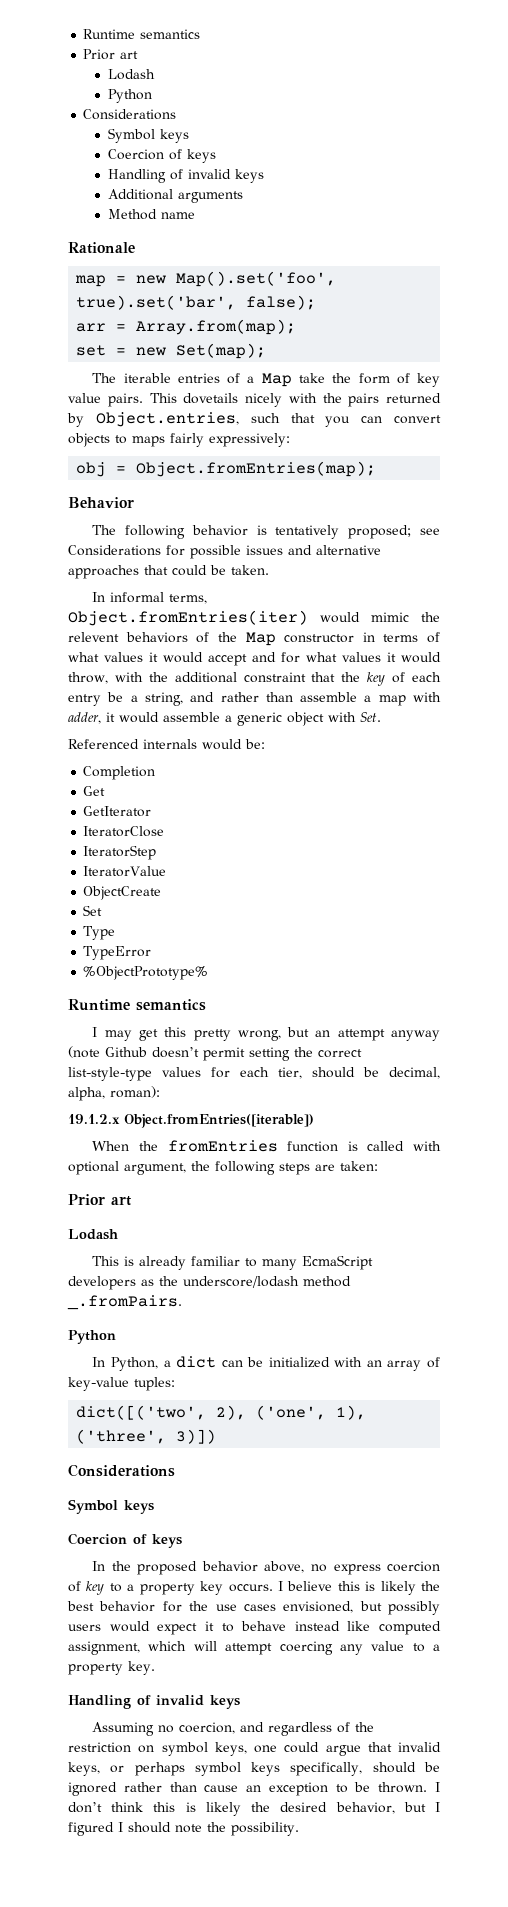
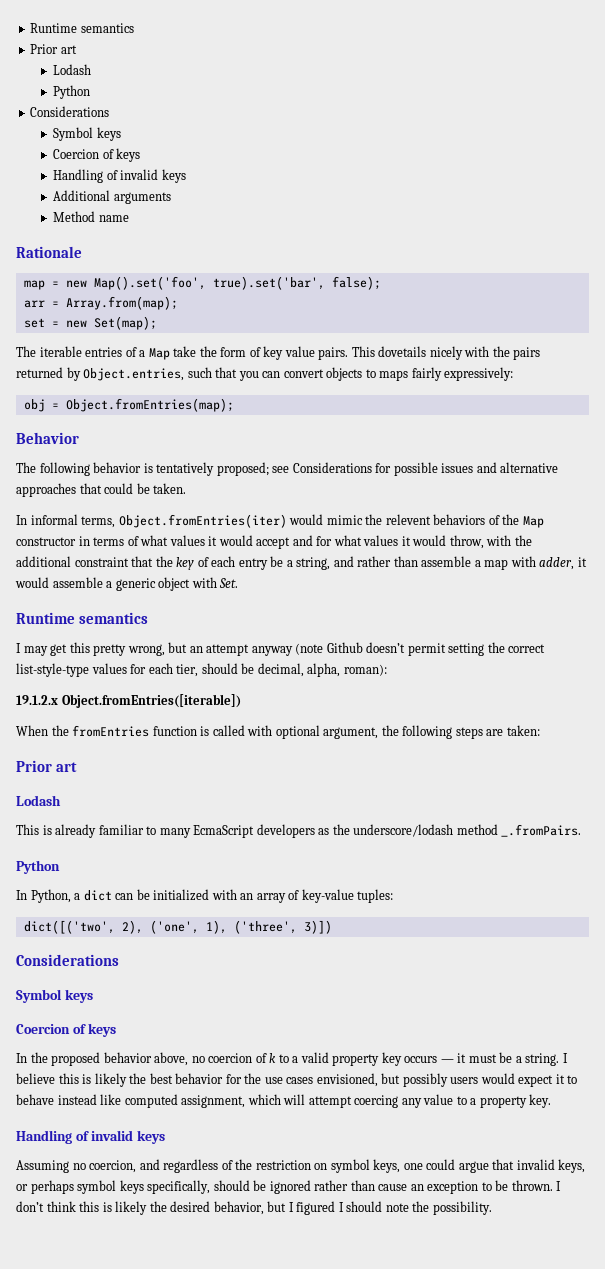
- Referenced internals would be:
- Completion
- Get
- GetIterator
- IteratorClose
- IteratorStep
- IteratorValue
- ObjectCreate
- Set
- Type
- TypeError
- %ObjectPrototype%
- In the proposed behavior above, no express coercion of key to a property key occurs.
+ In the proposed behavior above, no coercion of k to a valid property key occurs — it must be a string.

